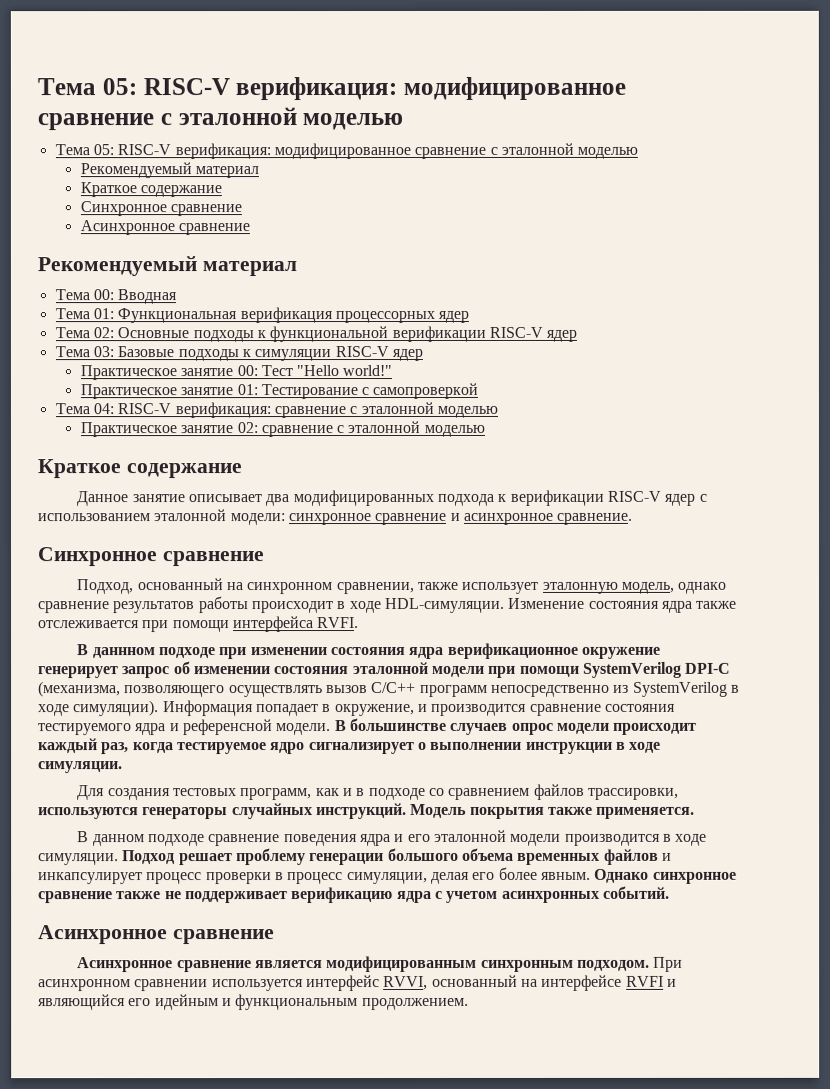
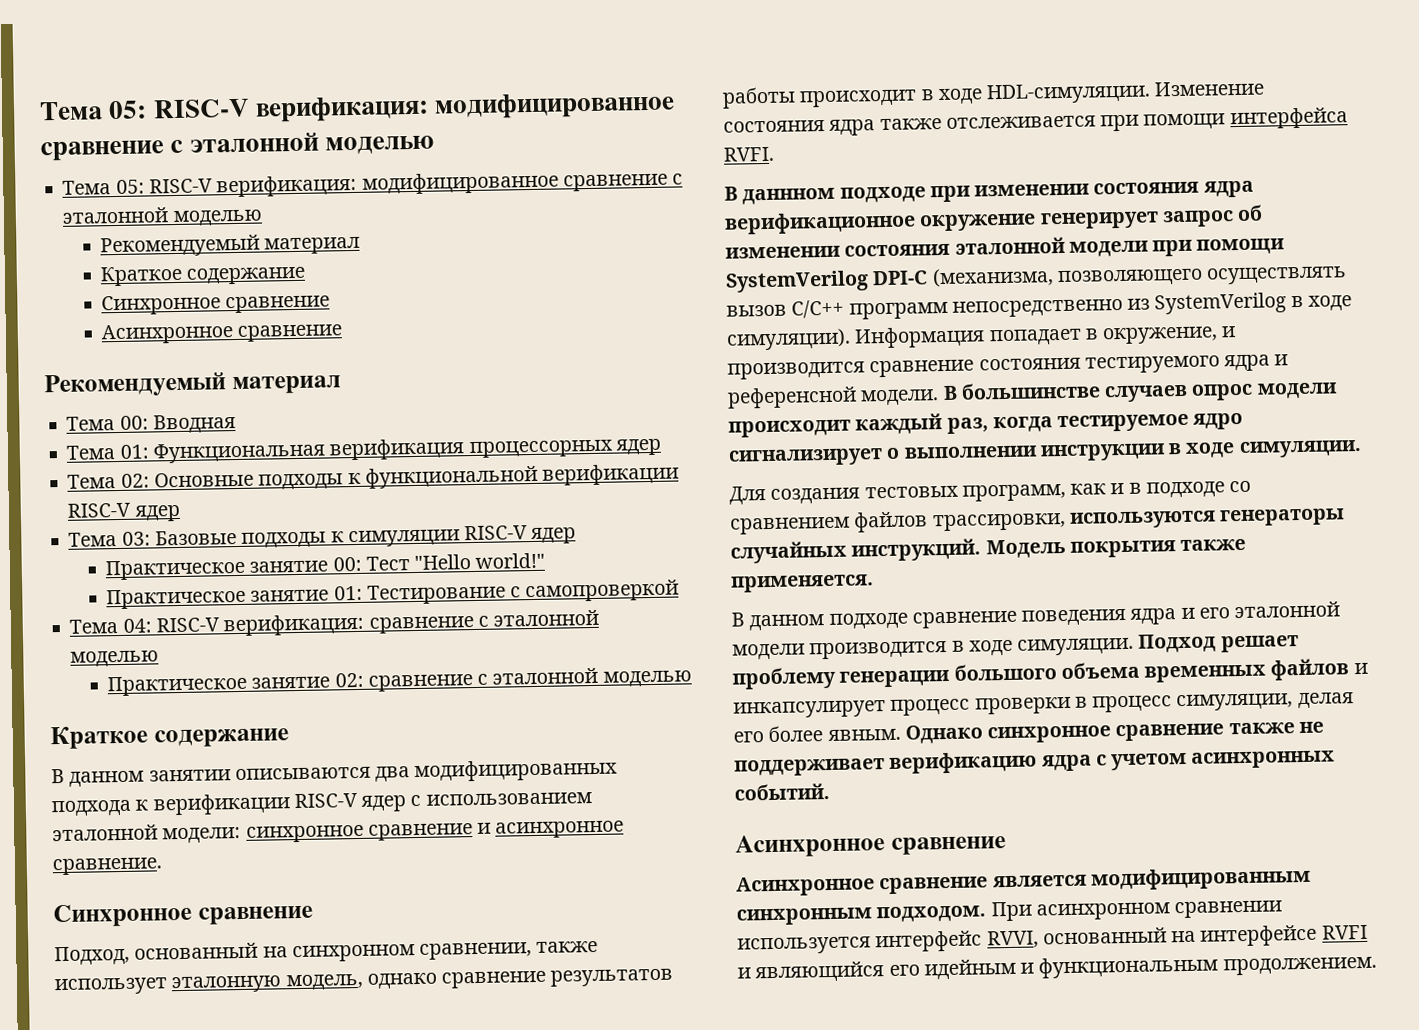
- Данное занятие описывает два модифицированных подхода к верификации RISC-V ядер с использованием эталонной модели: синхронное сравнение и асинхронное сравнение.
+ В данном занятии описываются два модифицированных подхода к верификации RISC-V ядер с использованием эталонной модели: синхронное сравнение и асинхронное сравнение.

